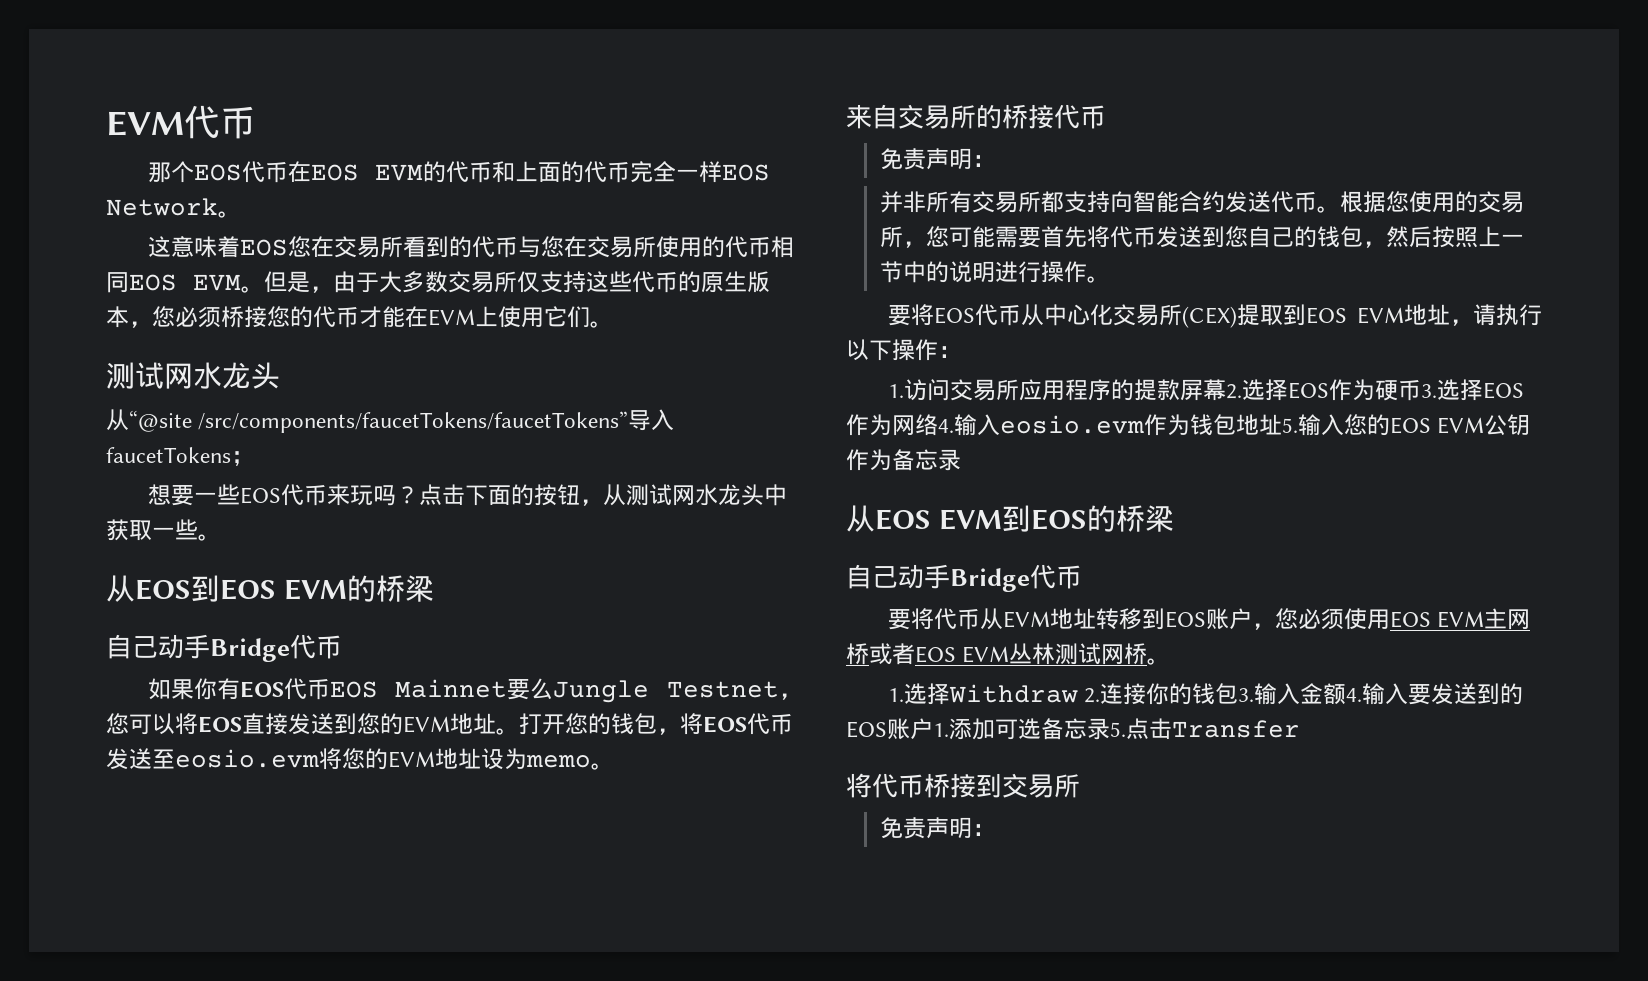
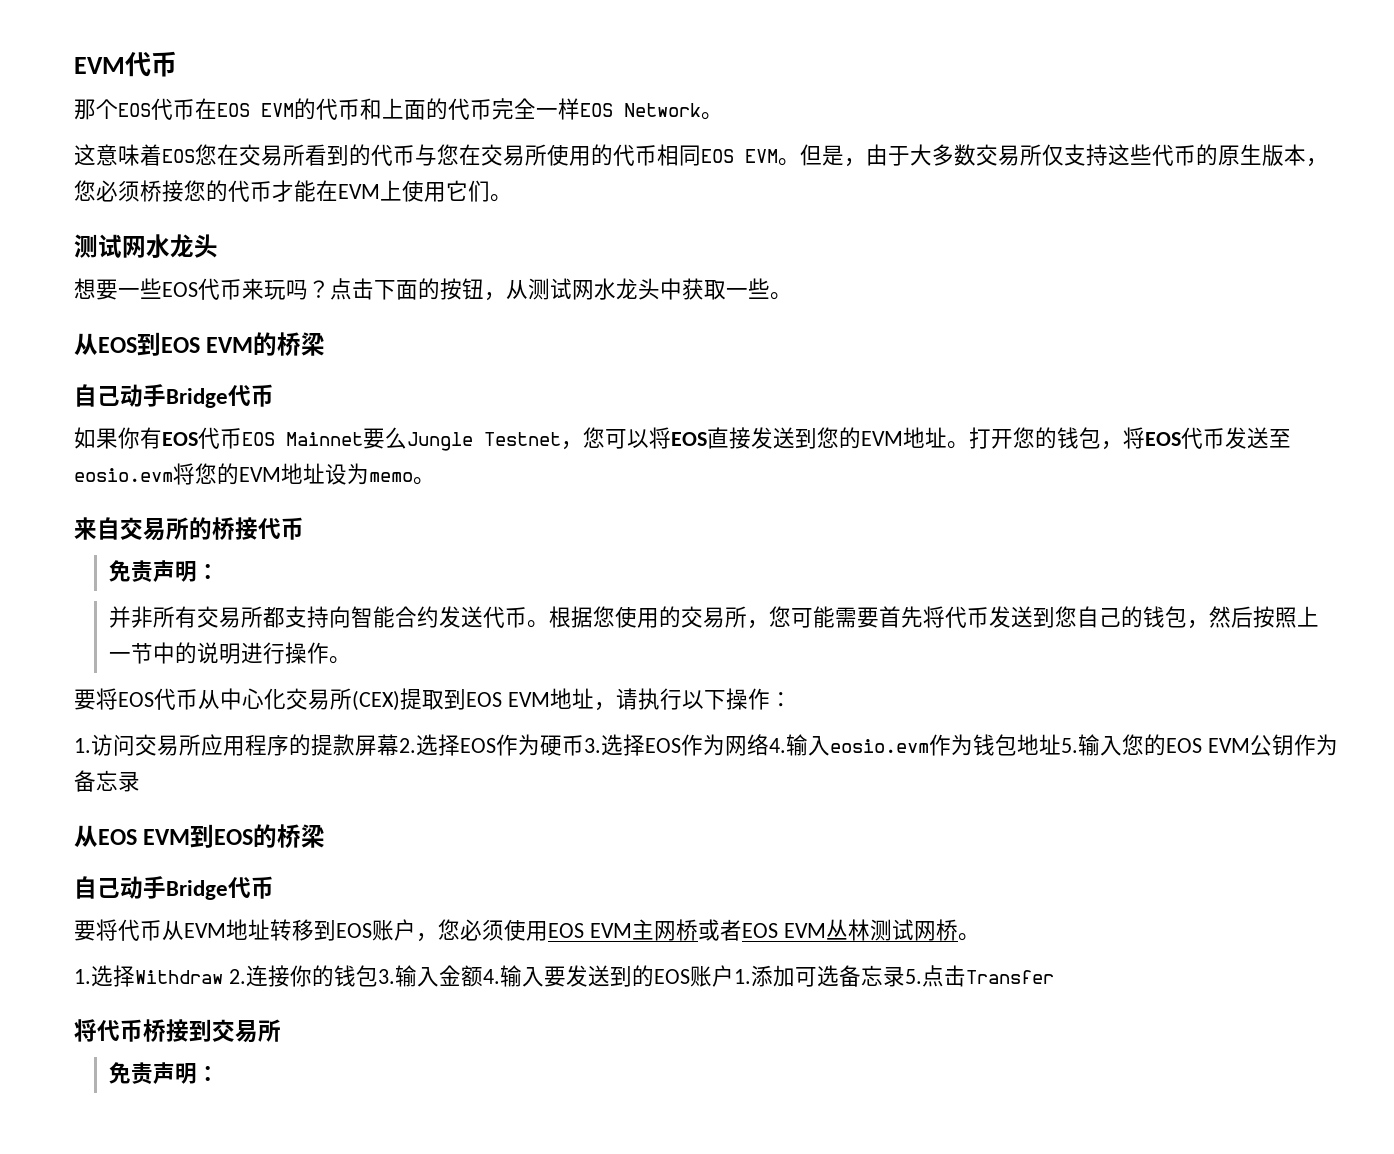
- 从“@site /src/components/faucetTokens/faucetTokens”导入faucetTokens；

